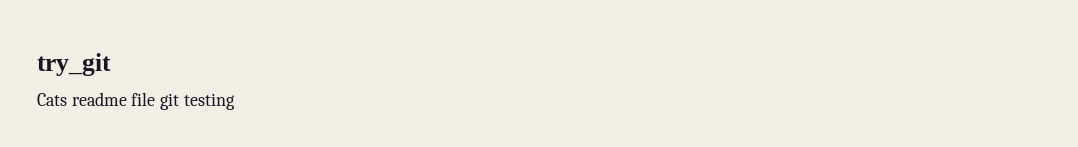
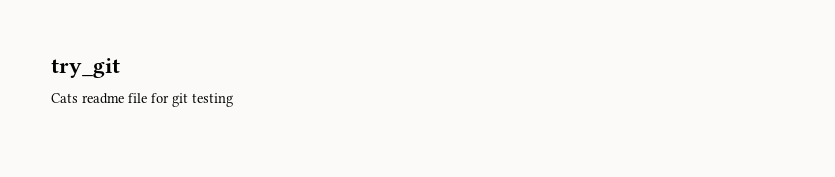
- Cats readme file git testing
+ Cats readme file for git testing

